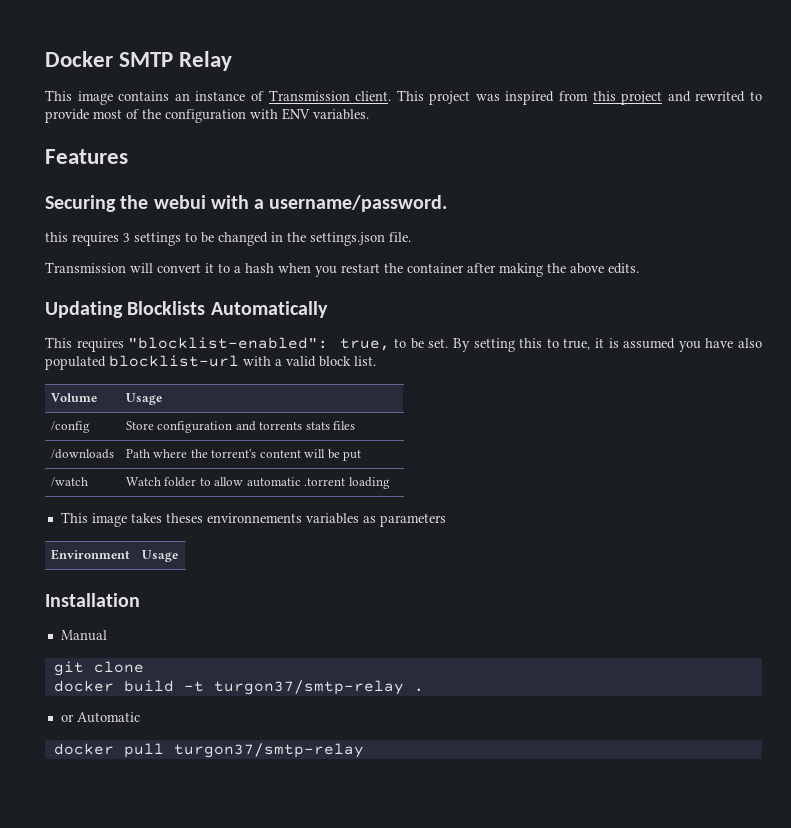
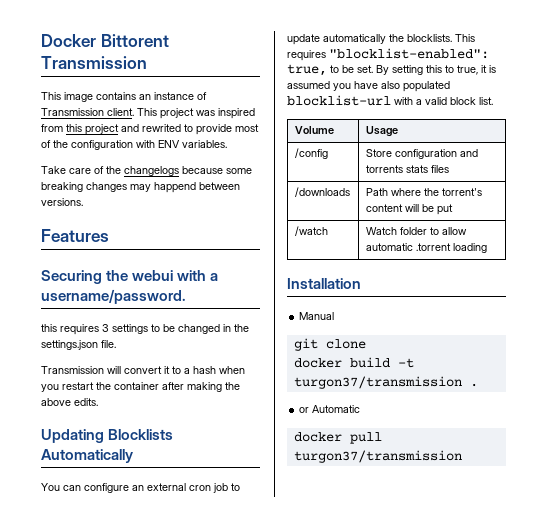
- Docker SMTP Relay
+ Docker Bittorent Transmission
+ Take care of the changelogs because some breaking changes may happend between versions.
+ You can configure an external cron job to update automatically the blocklists.
- This image takes theses environnements variables as parameters
- Environment | Usage
- docker build -t turgon37/smtp-relay .
+ docker build -t turgon37/transmission .
- docker pull turgon37/smtp-relay
+ docker pull turgon37/transmission

